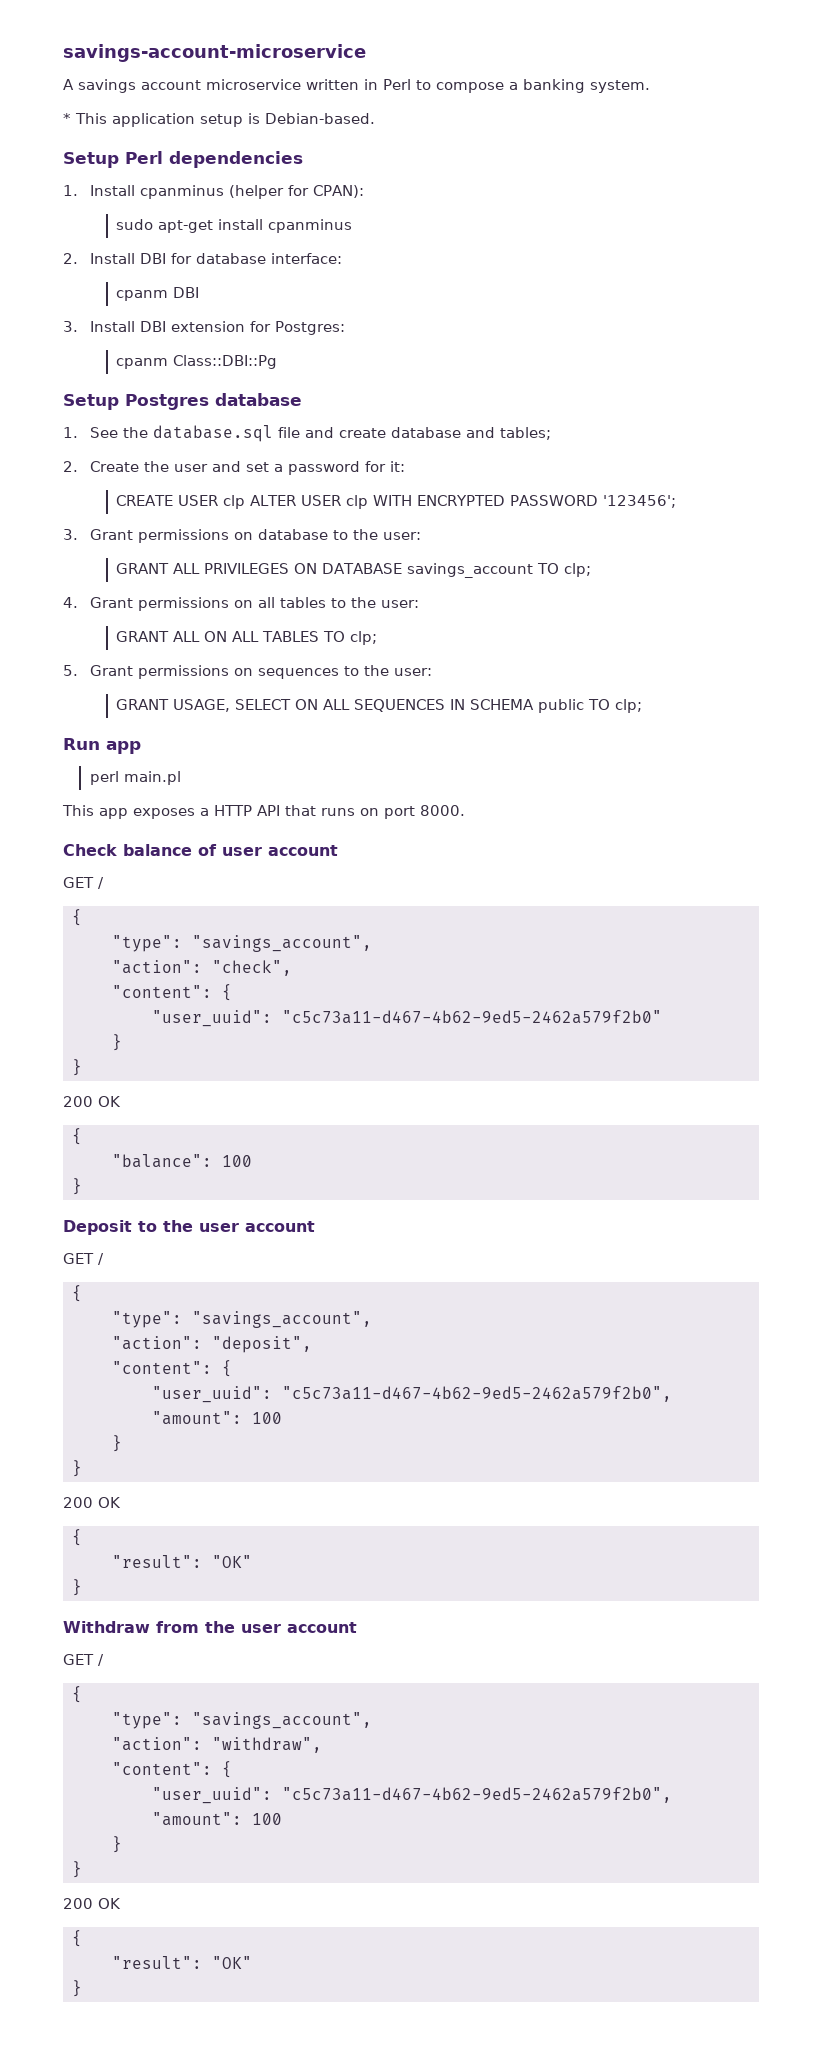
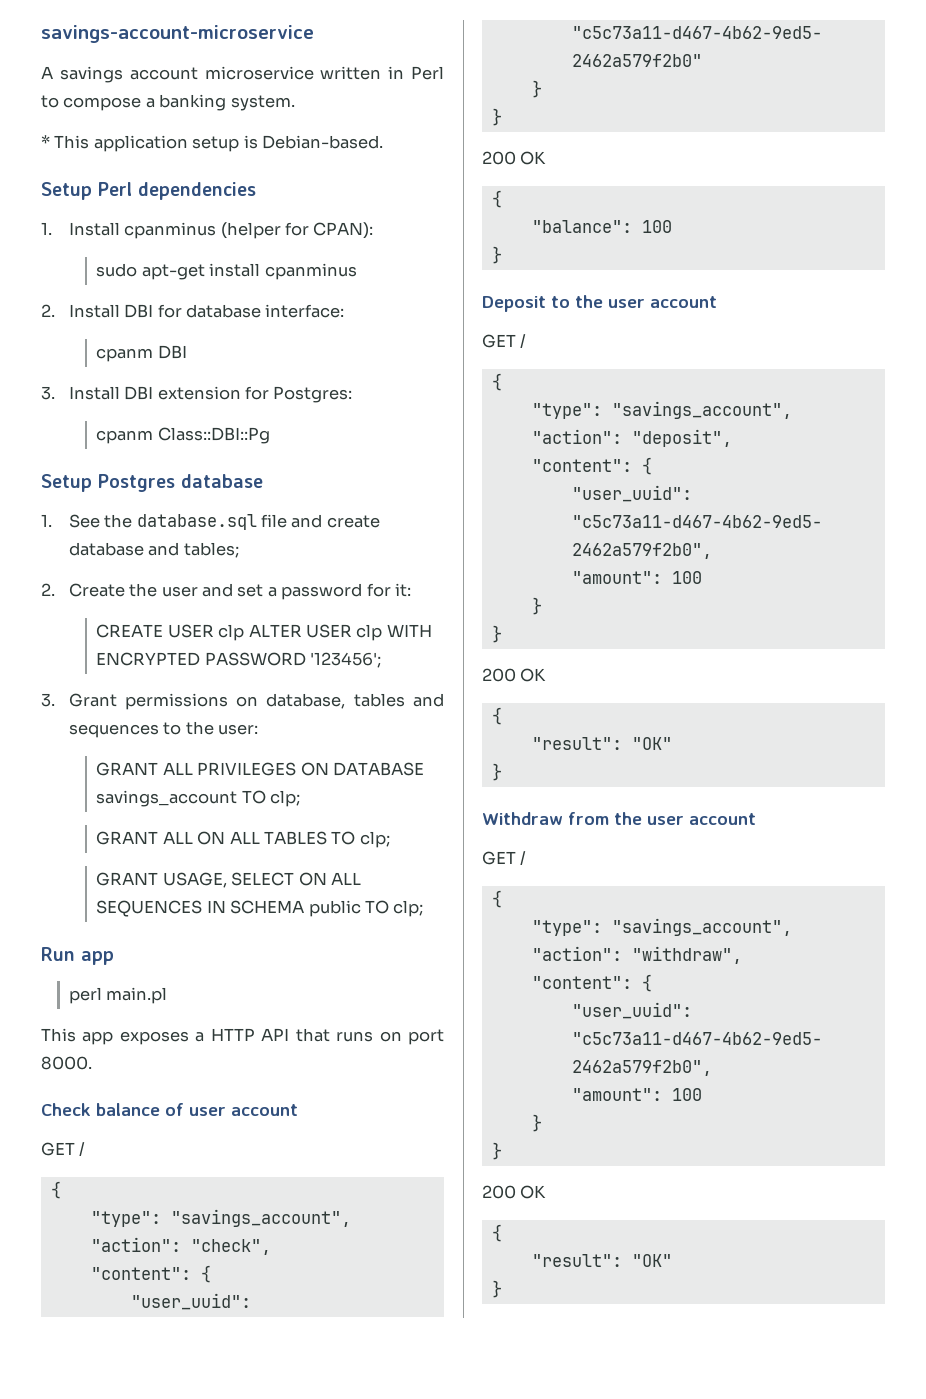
- 3. Grant permissions on database to the user:
+ 3. Grant permissions on database, tables and sequences to the user:
- 4. Grant permissions on all tables to the user:
- 5. Grant permissions on sequences to the user:

